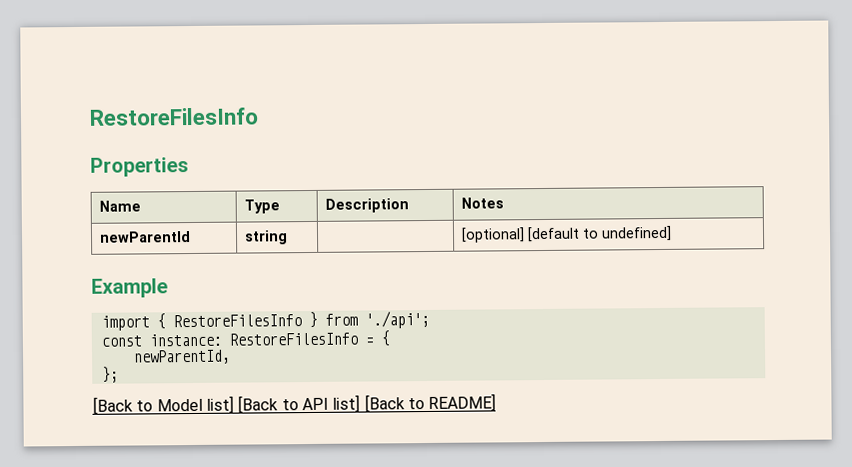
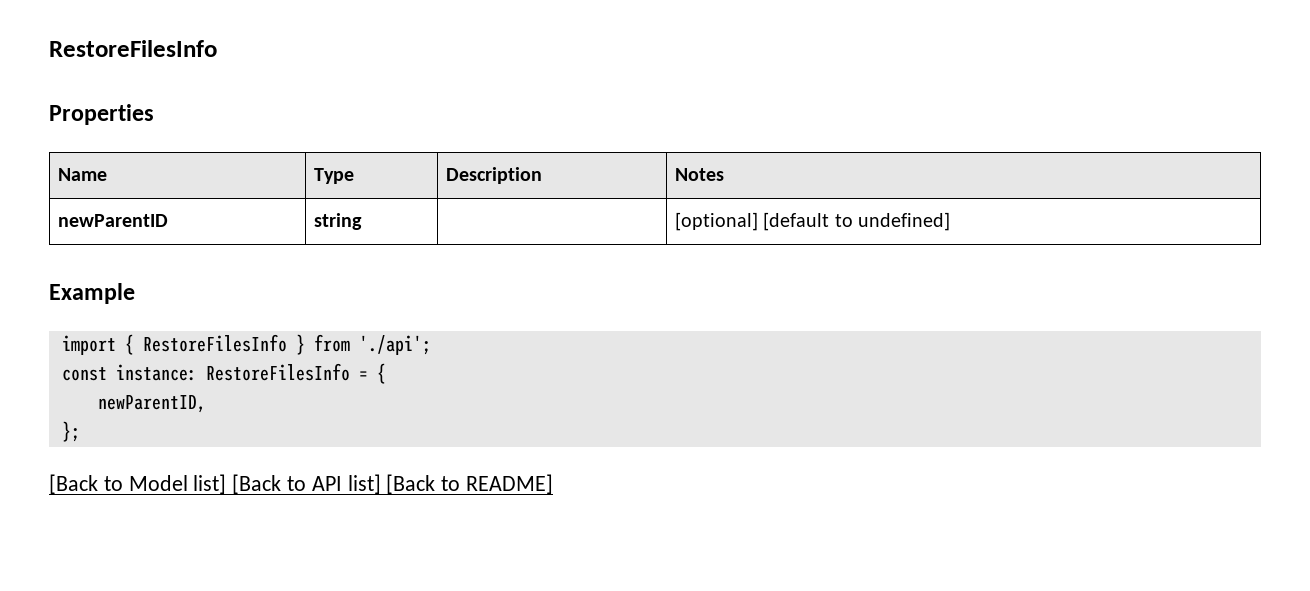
- newParentId | string | | [optional] [default to undefined]
+ newParentID | string | | [optional] [default to undefined]
- newParentId,
+ newParentID,

